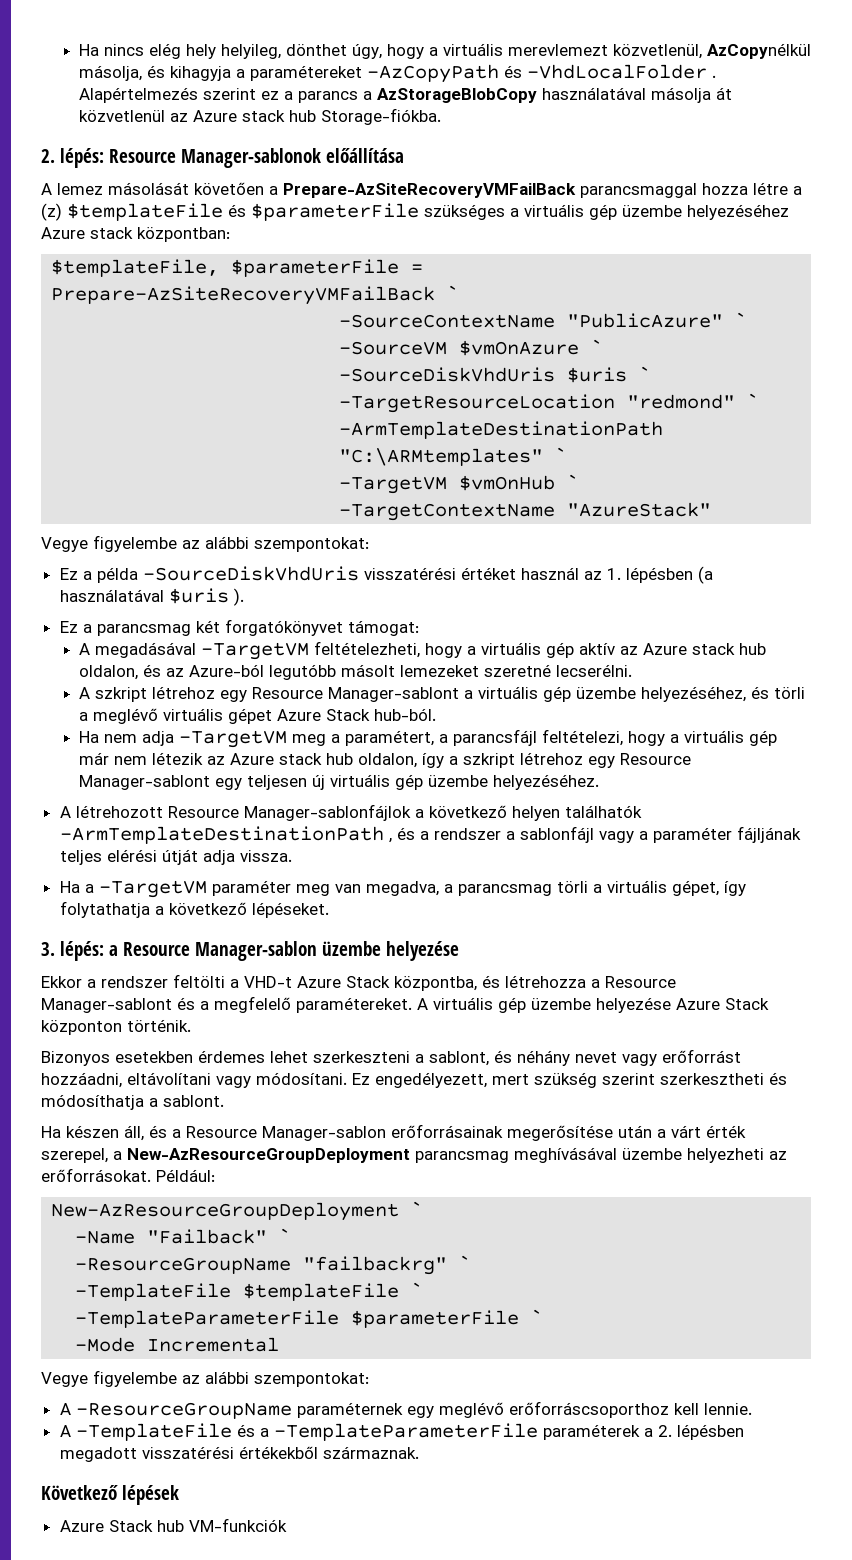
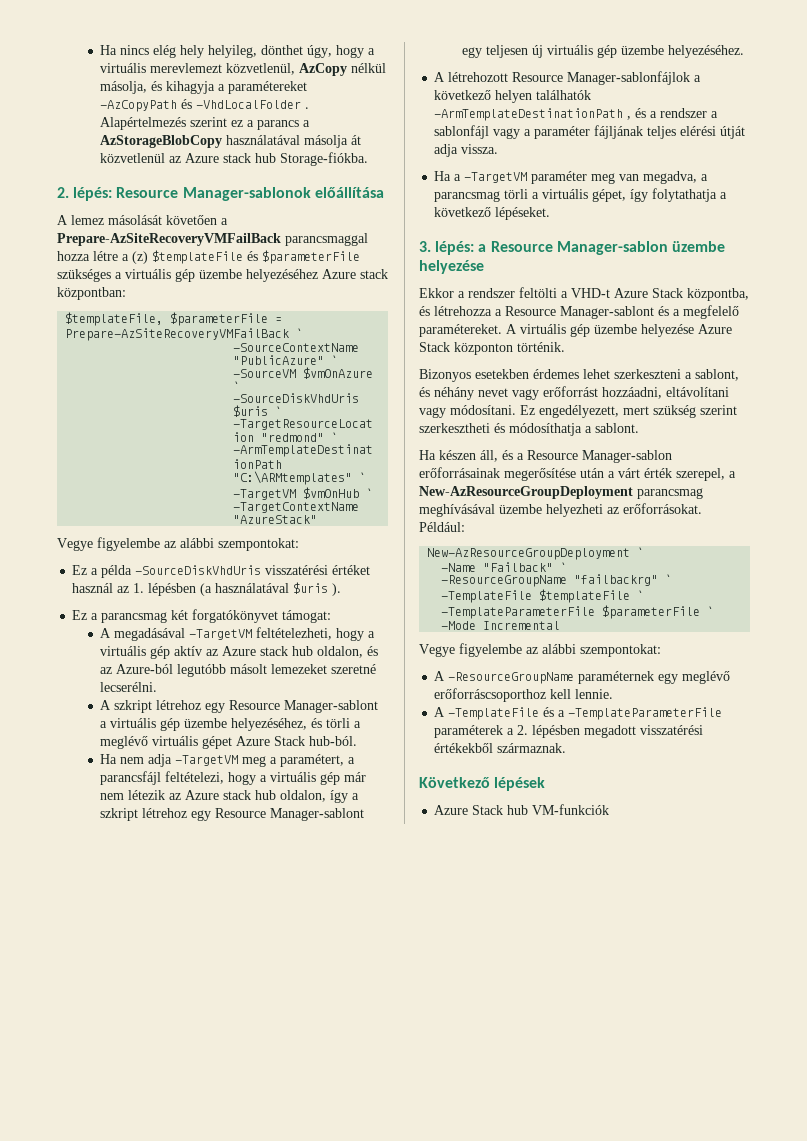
- Ha nincs elég hely helyileg, dönthet úgy, hogy a virtuális merevlemezt közvetlenül, AzCopynélkül másolja, és kihagyja a paramétereket -AzCopyPath és -VhdLocalFolder .
+ Ha nincs elég hely helyileg, dönthet úgy, hogy a virtuális merevlemezt közvetlenül, AzCopy nélkül másolja, és kihagyja a paramétereket -AzCopyPath és -VhdLocalFolder .

